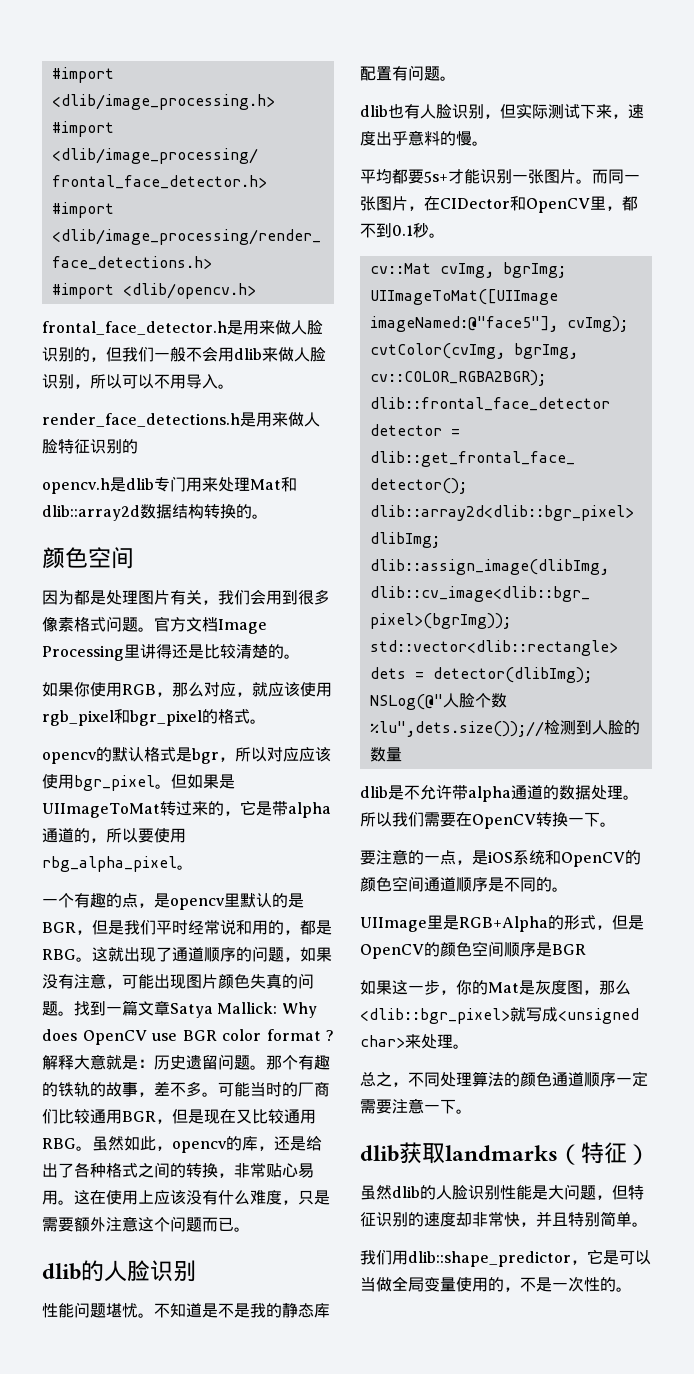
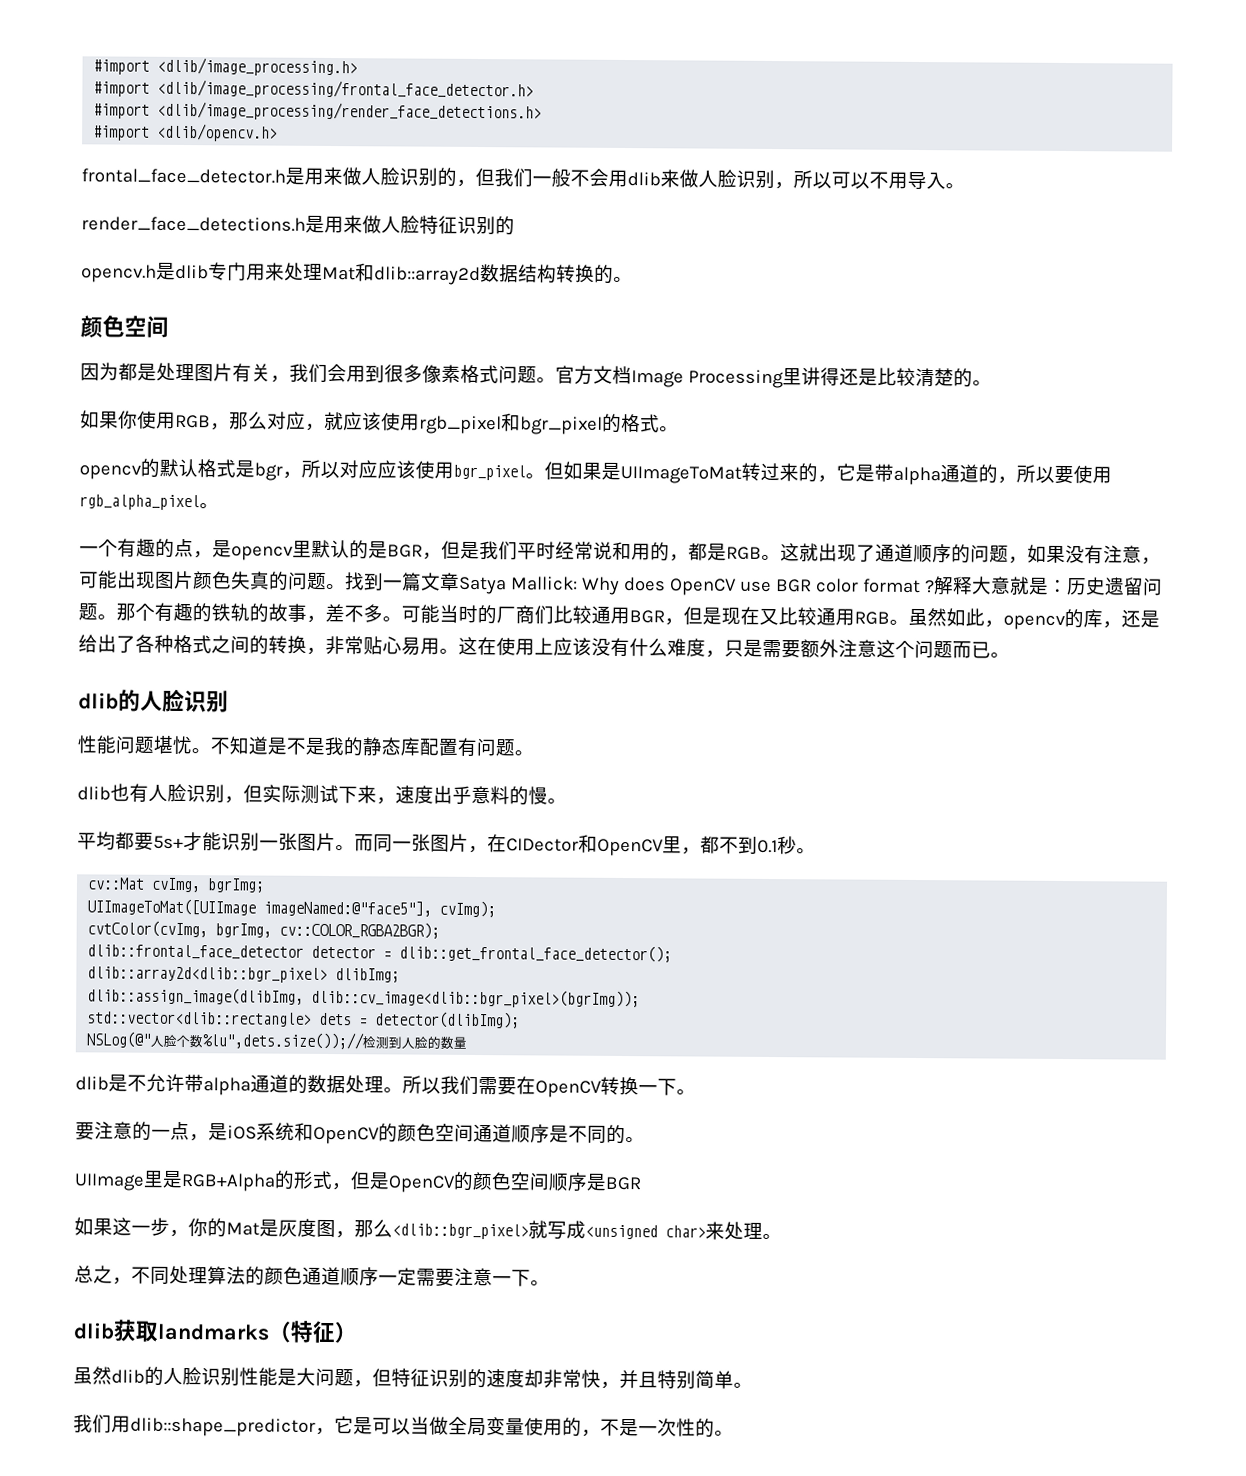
- 但如果是UIImageToMat转过来的，它是带alpha通道的，所以要使用rbg_alpha_pixel。
+ 但如果是UIImageToMat转过来的，它是带alpha通道的，所以要使用rgb_alpha_pixel。
- 一个有趣的点，是opencv里默认的是BGR，但是我们平时经常说和用的，都是RBG。
+ 一个有趣的点，是opencv里默认的是BGR，但是我们平时经常说和用的，都是RGB。
- 可能当时的厂商们比较通用BGR，但是现在又比较通用RBG。
+ 可能当时的厂商们比较通用BGR，但是现在又比较通用RGB。

